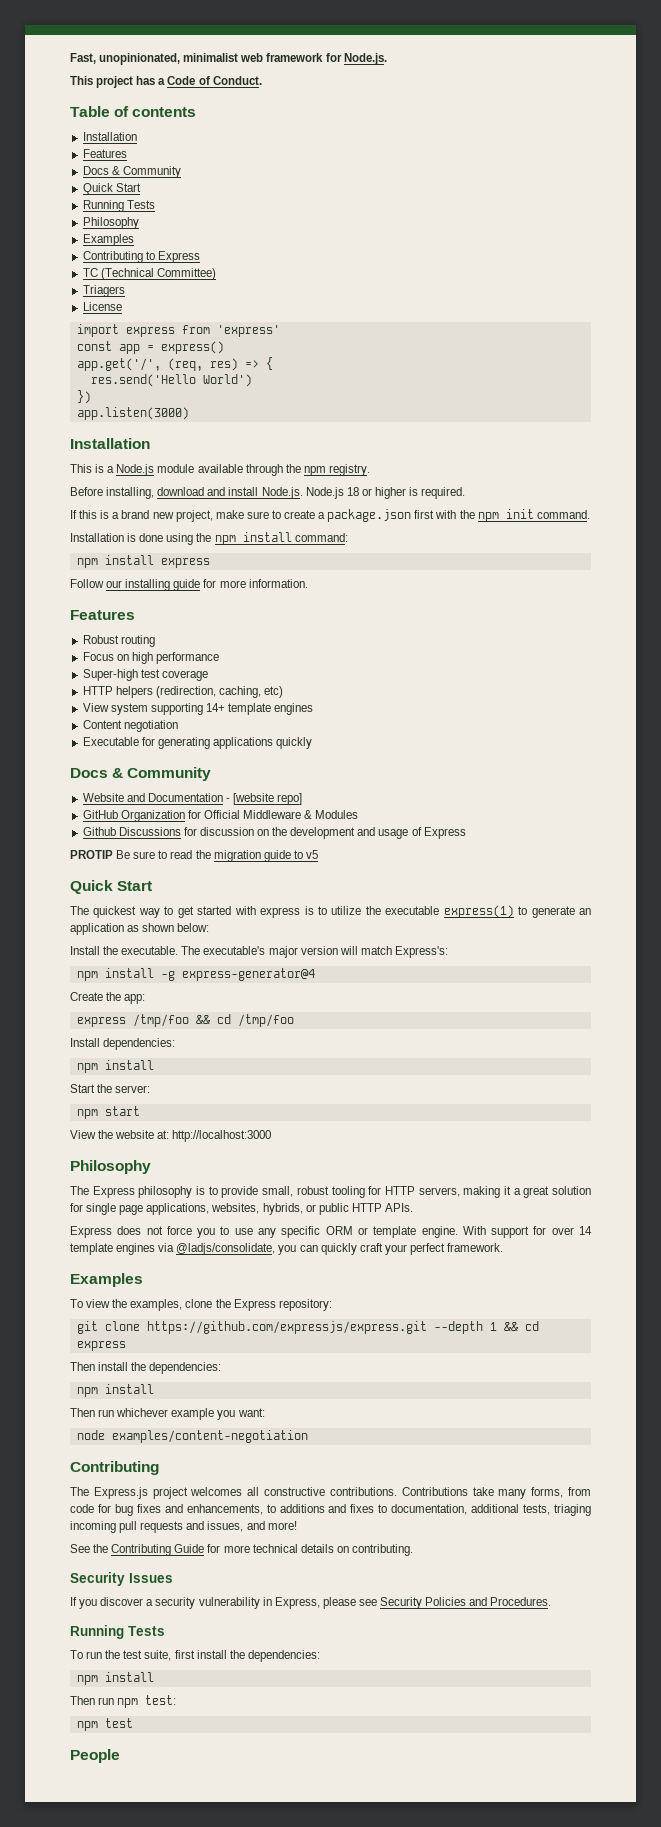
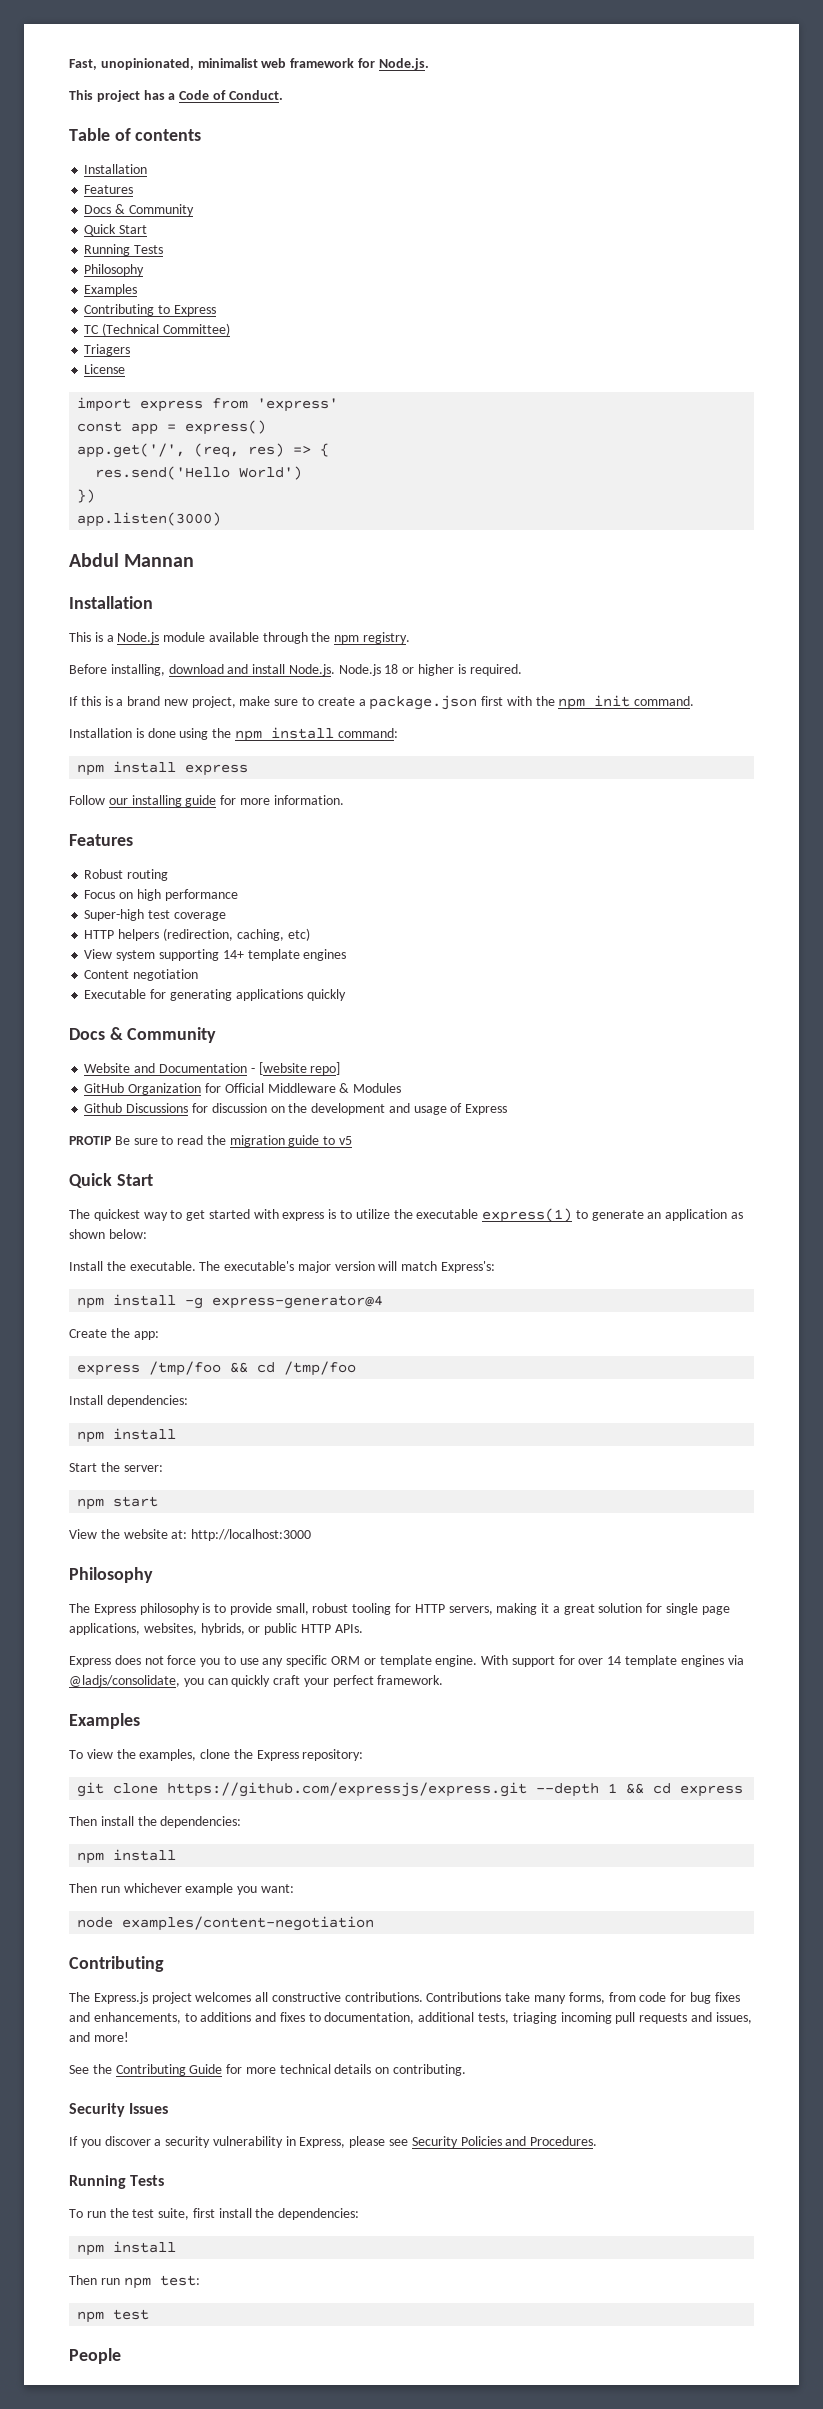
+ Abdul Mannan

